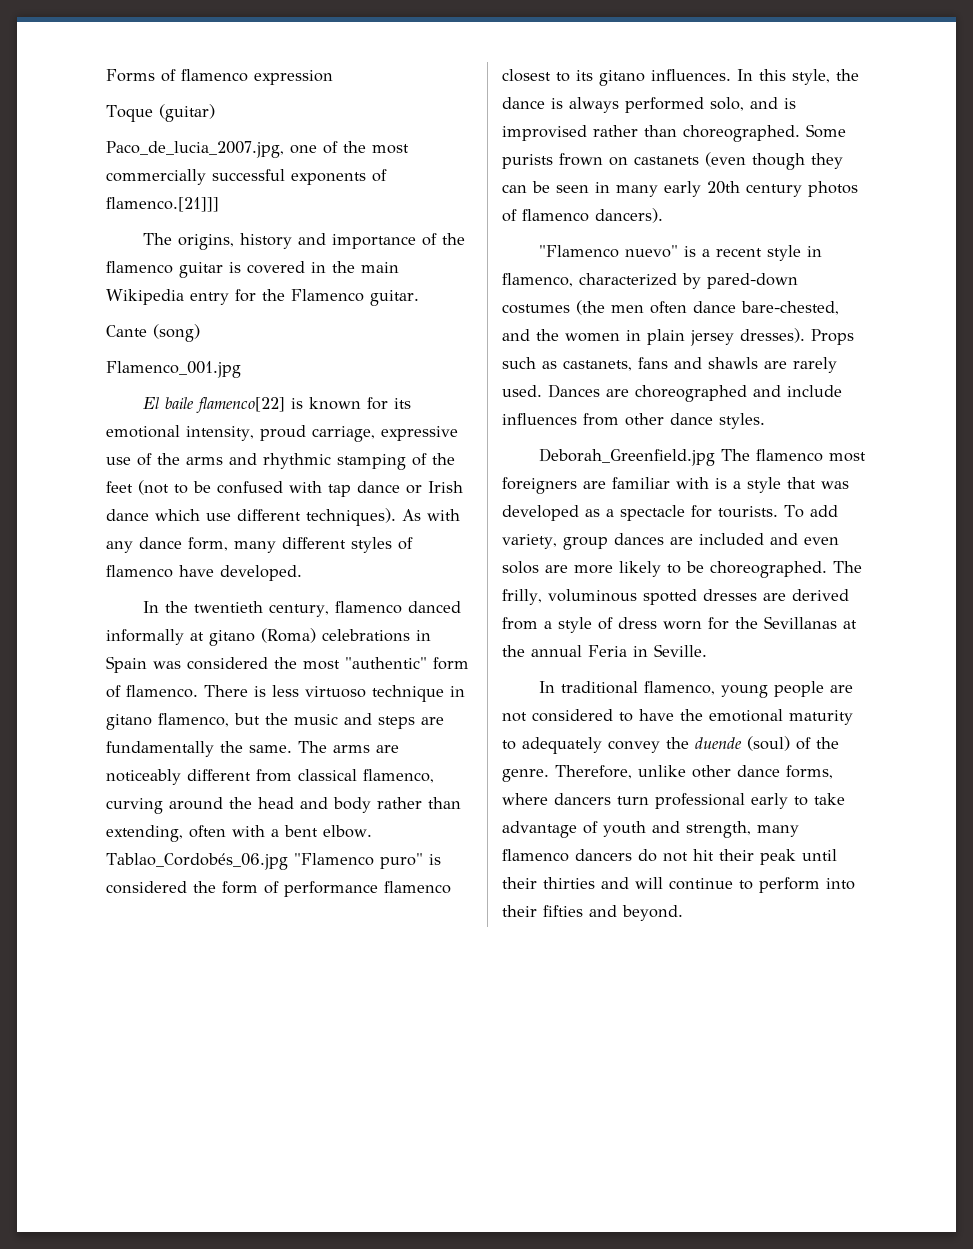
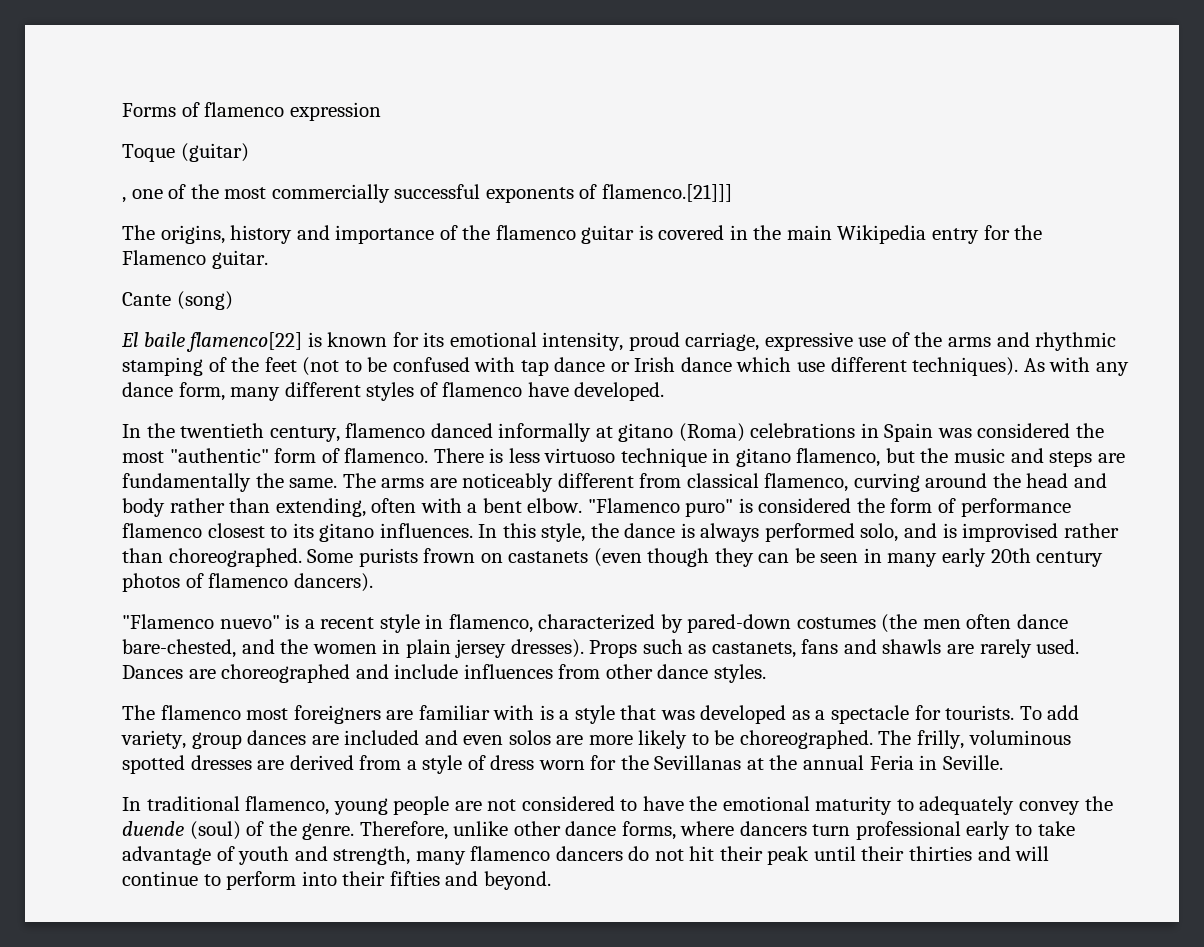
- Paco_de_lucia_2007.jpg, one of the most commercially successful exponents of flamenco.[21]]]
+ , one of the most commercially successful exponents of flamenco.[21]]]
- Flamenco_001.jpg
- Tablao_Cordobés_06.jpg "Flamenco puro" is considered the form of performance flamenco closest to its gitano influences.
+ "Flamenco puro" is considered the form of performance flamenco closest to its gitano influences.
- Deborah_Greenfield.jpg The flamenco most foreigners are familiar with is a style that was developed as a spectacle for tourists.
+ The flamenco most foreigners are familiar with is a style that was developed as a spectacle for tourists.

